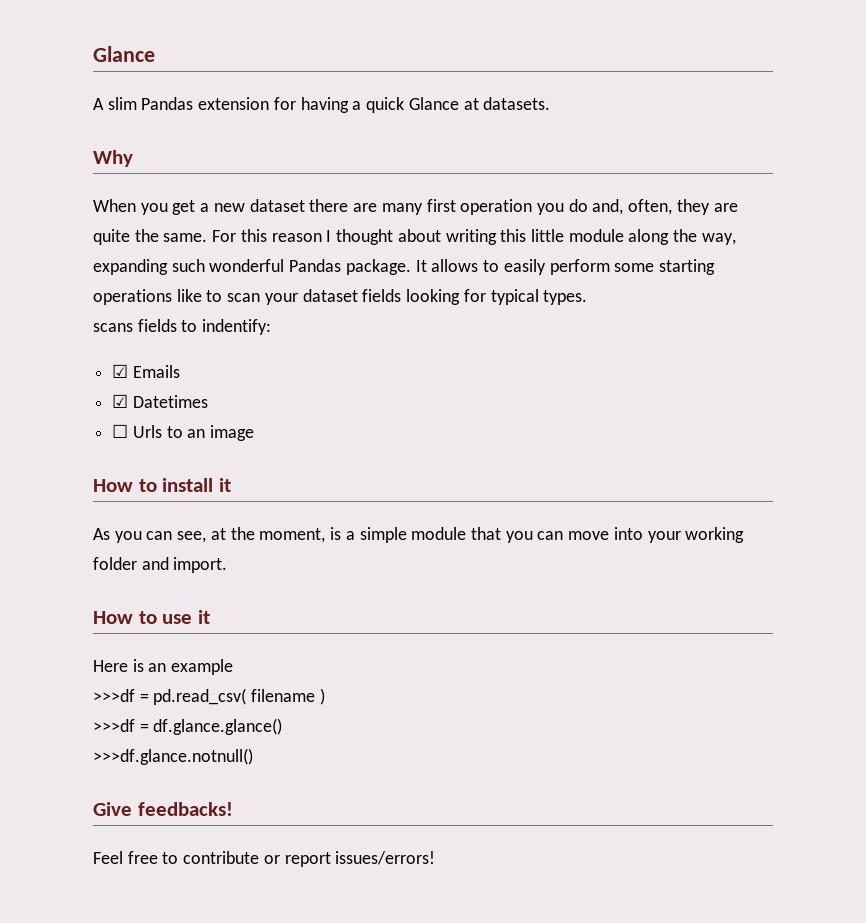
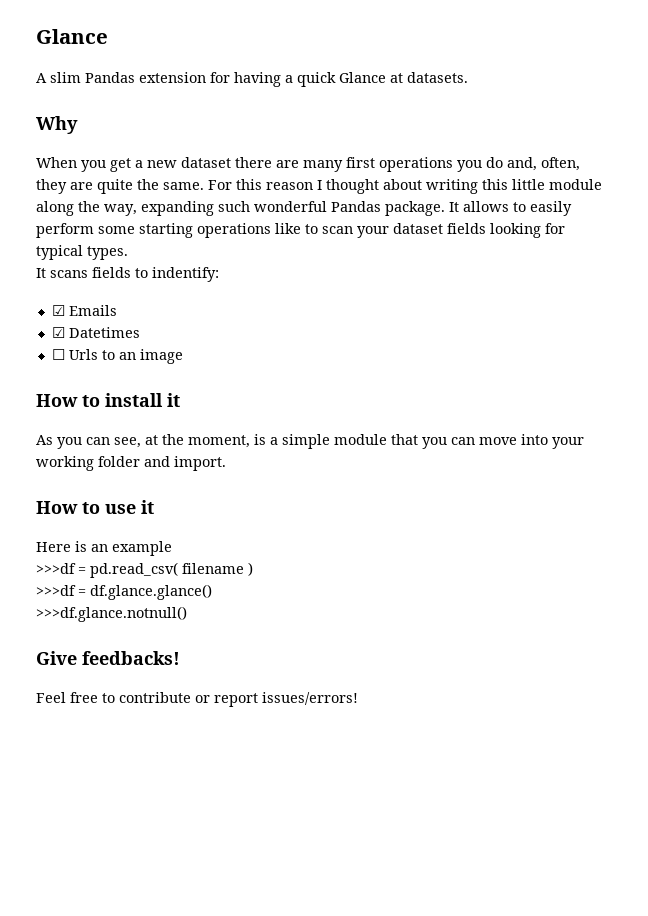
- When you get a new dataset there are many first operation you do and, often, they are quite the same.
+ When you get a new dataset there are many first operations you do and, often, they are quite the same.
- scans fields to indentify:
+ It scans fields to indentify:

